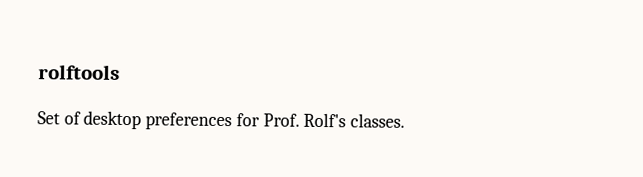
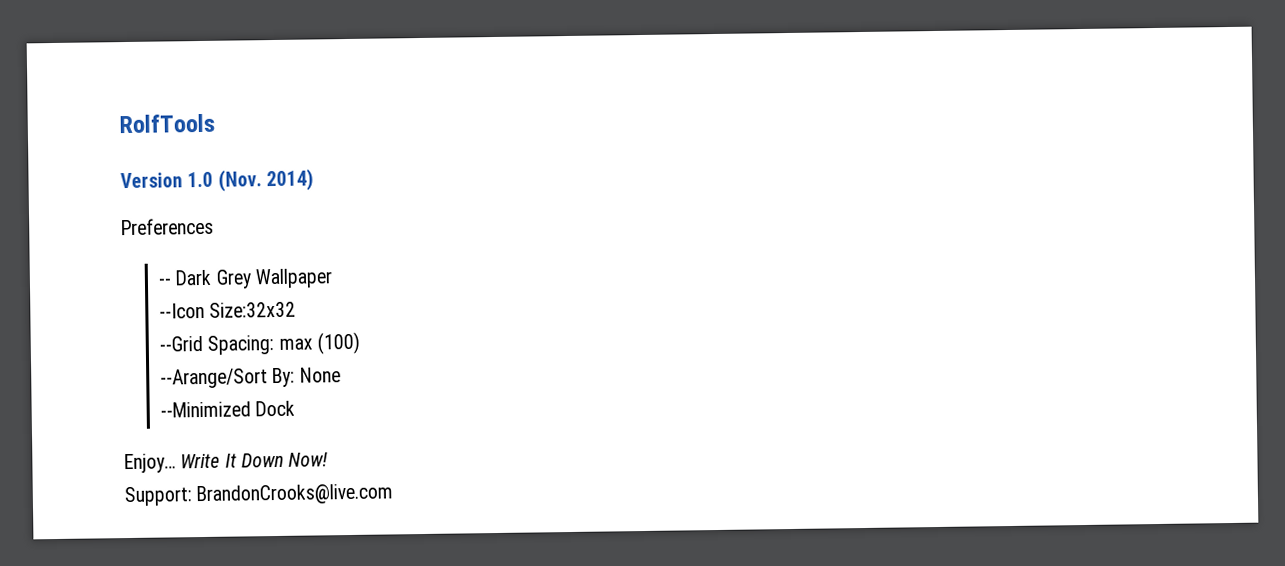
- rolftools
- Set of desktop preferences for Prof. Rolf's classes.
+ RolfTools
+ Version 1.0 (Nov. 2014)
+ Preferences
+ -- Dark Grey Wallpaper
+ --Icon Size:32x32
+ --Grid Spacing: max (100)
+ --Arange/Sort By: None
+ --Minimized Dock
+ Enjoy… Write It Down Now!
+ Support: BrandonCrooks@live.com

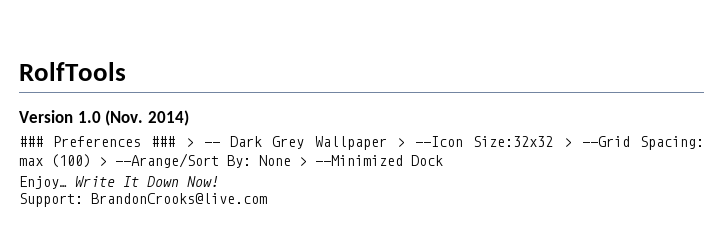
- Preferences
- -- Dark Grey Wallpaper
- --Icon Size:32x32
- --Grid Spacing: max (100)
- --Arange/Sort By: None
- --Minimized Dock
+ ### Preferences ### > -- Dark Grey Wallpaper > --Icon Size:32x32 > --Grid Spacing: max (100) > --Arange/Sort By: None > --Minimized Dock

